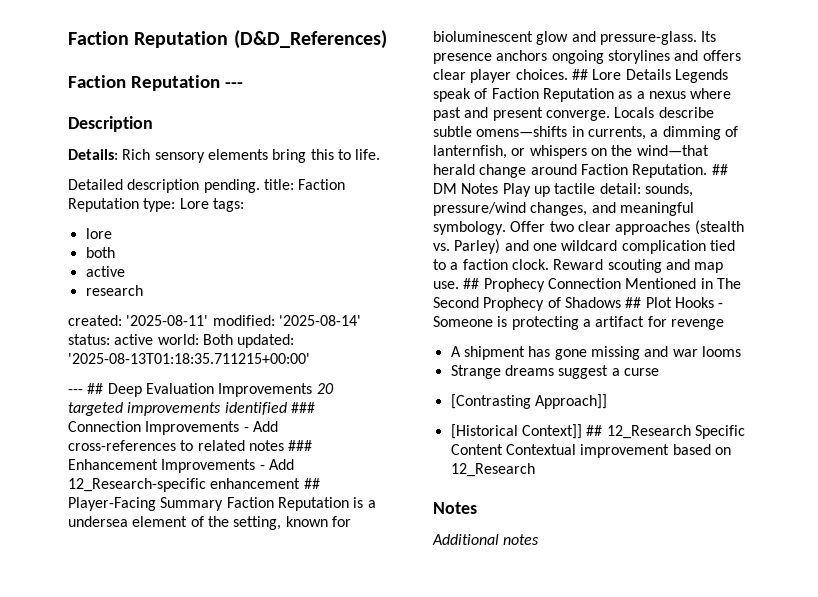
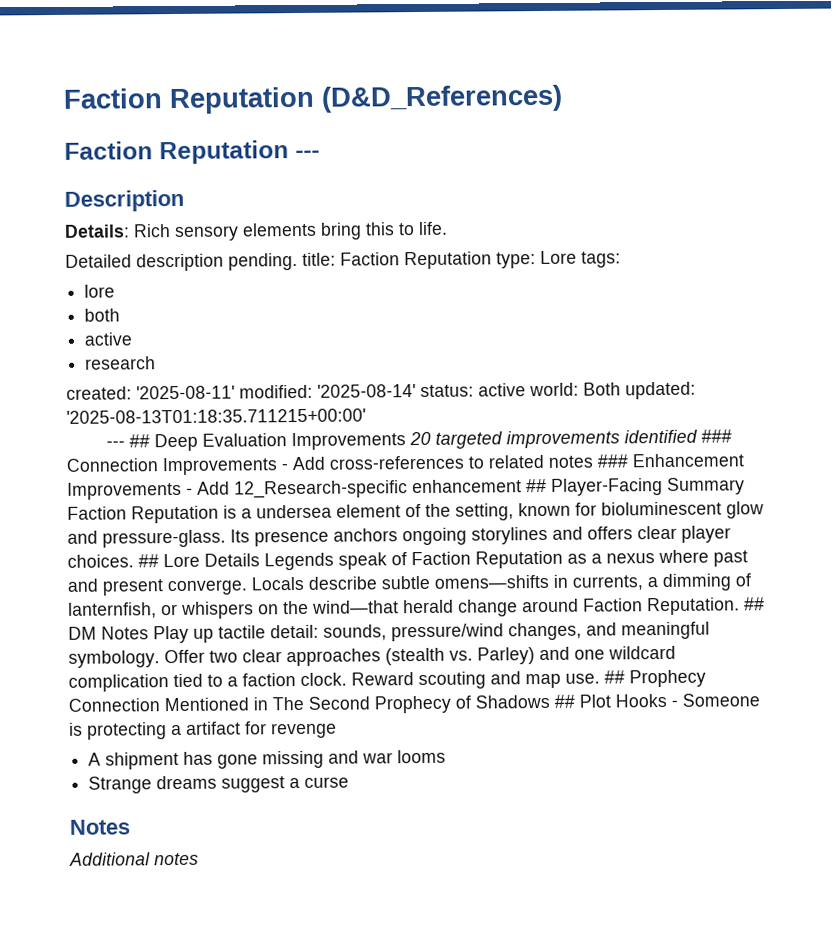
- [Contrasting Approach]]
- [Historical Context]] ## 12_Research Specific Content Contextual improvement based on 12_Research

